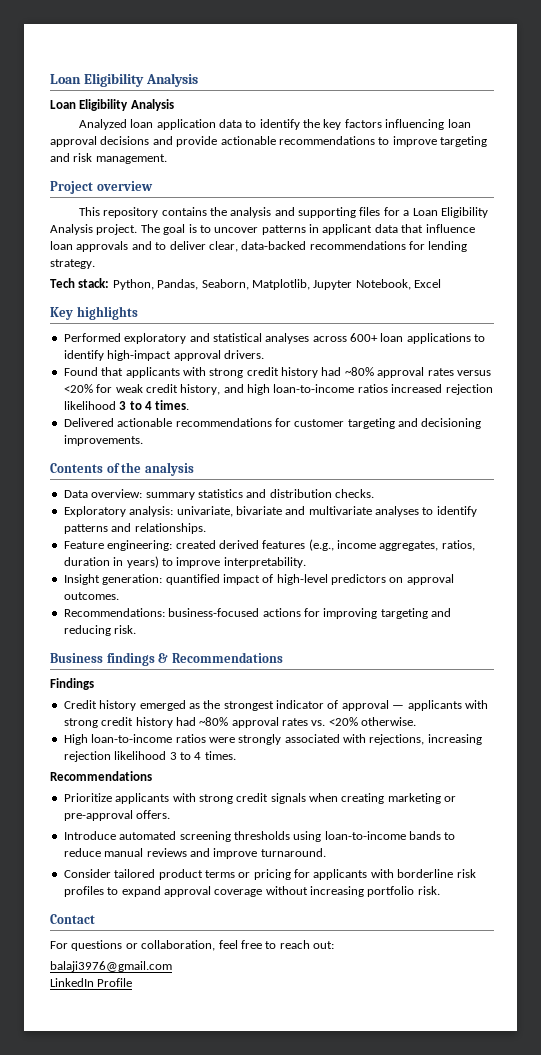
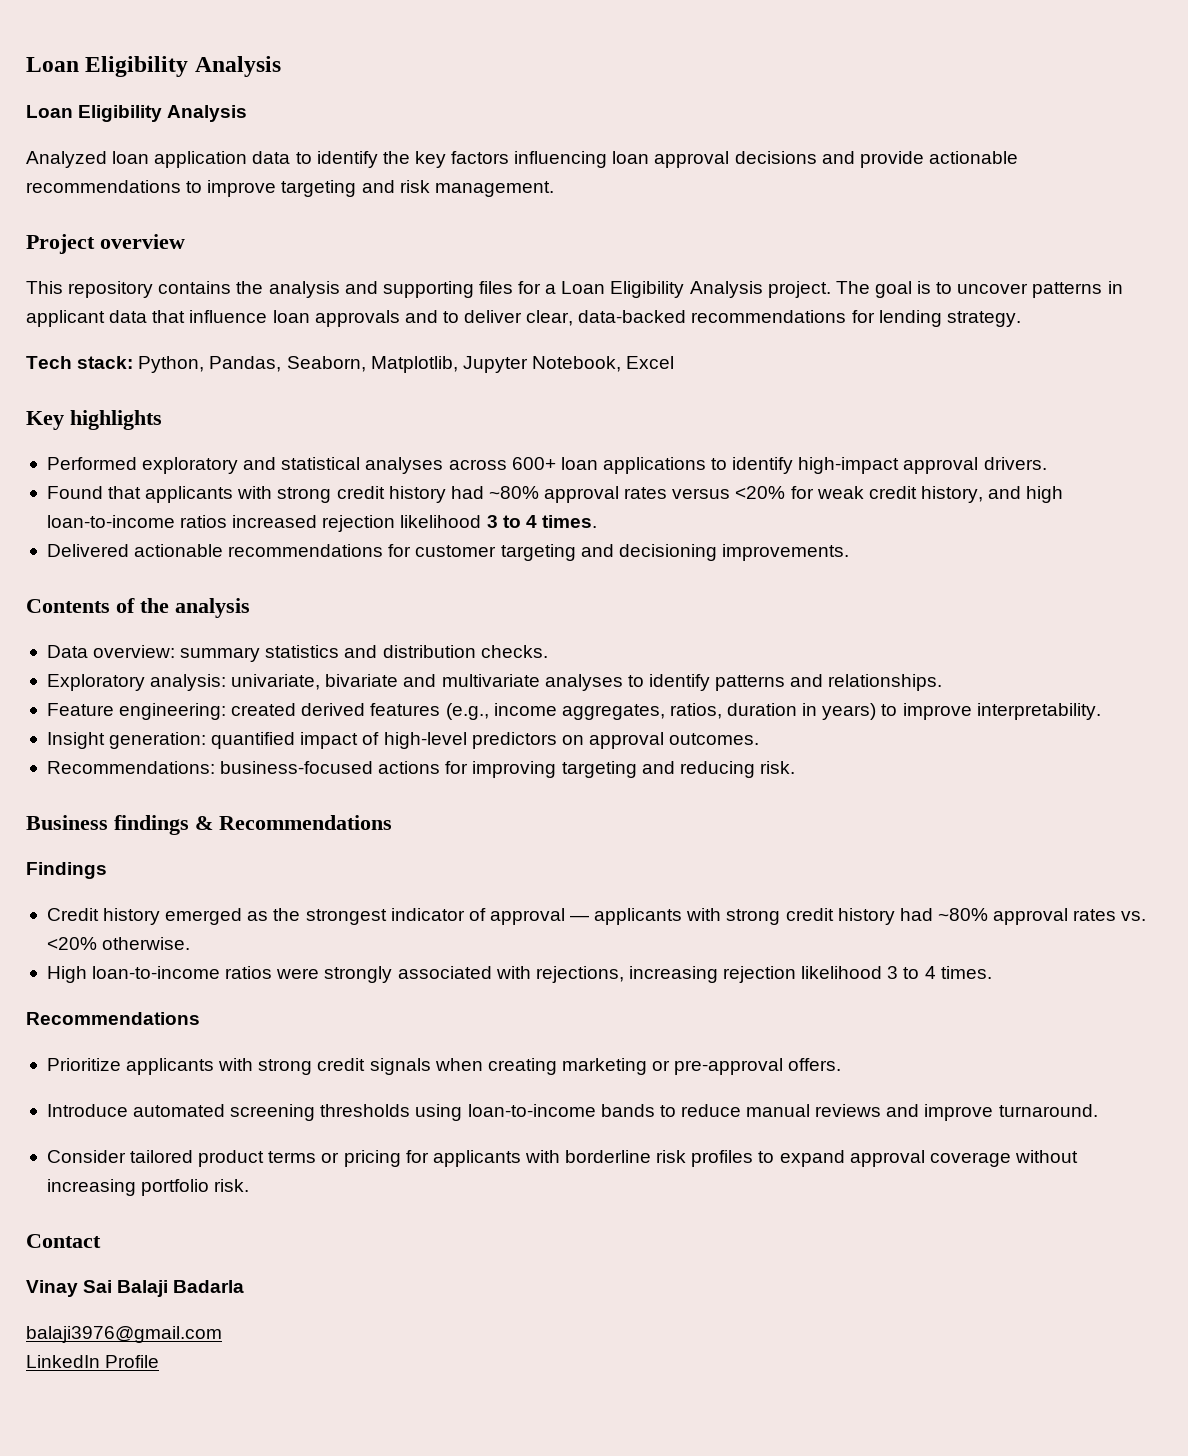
- For questions or collaboration, feel free to reach out:
+ Vinay Sai Balaji Badarla

